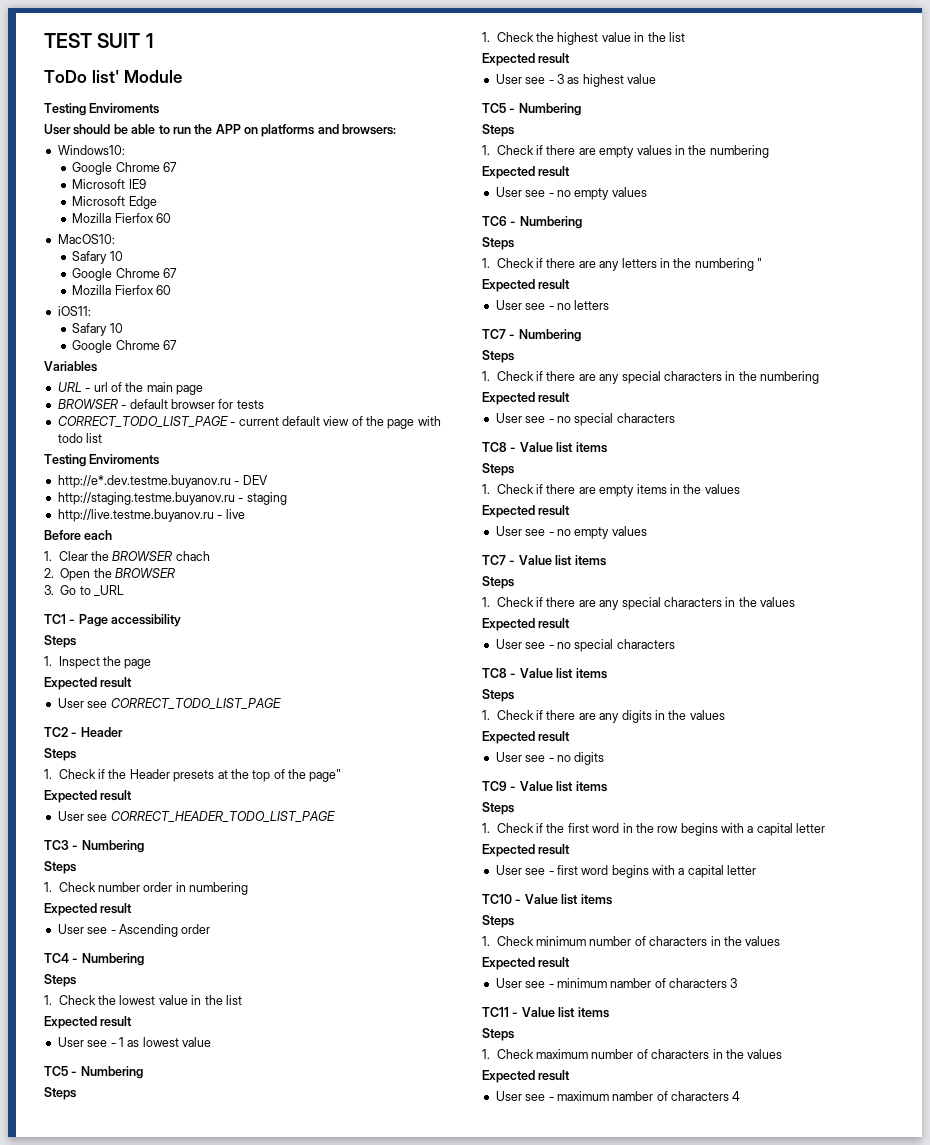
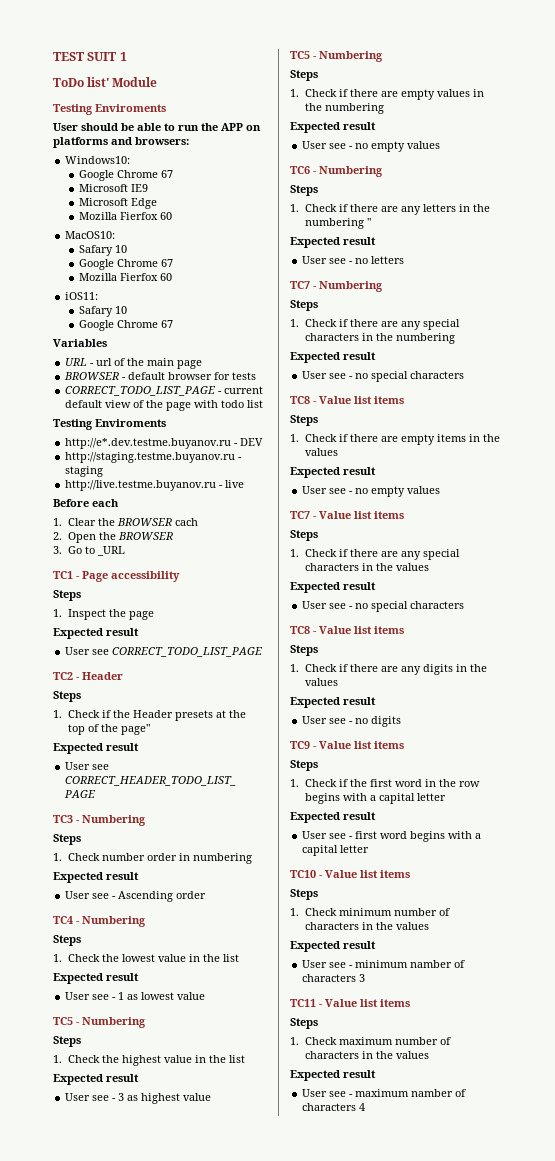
- 1. Clear the BROWSER chaсh
+ 1. Clear the BROWSER caсh

